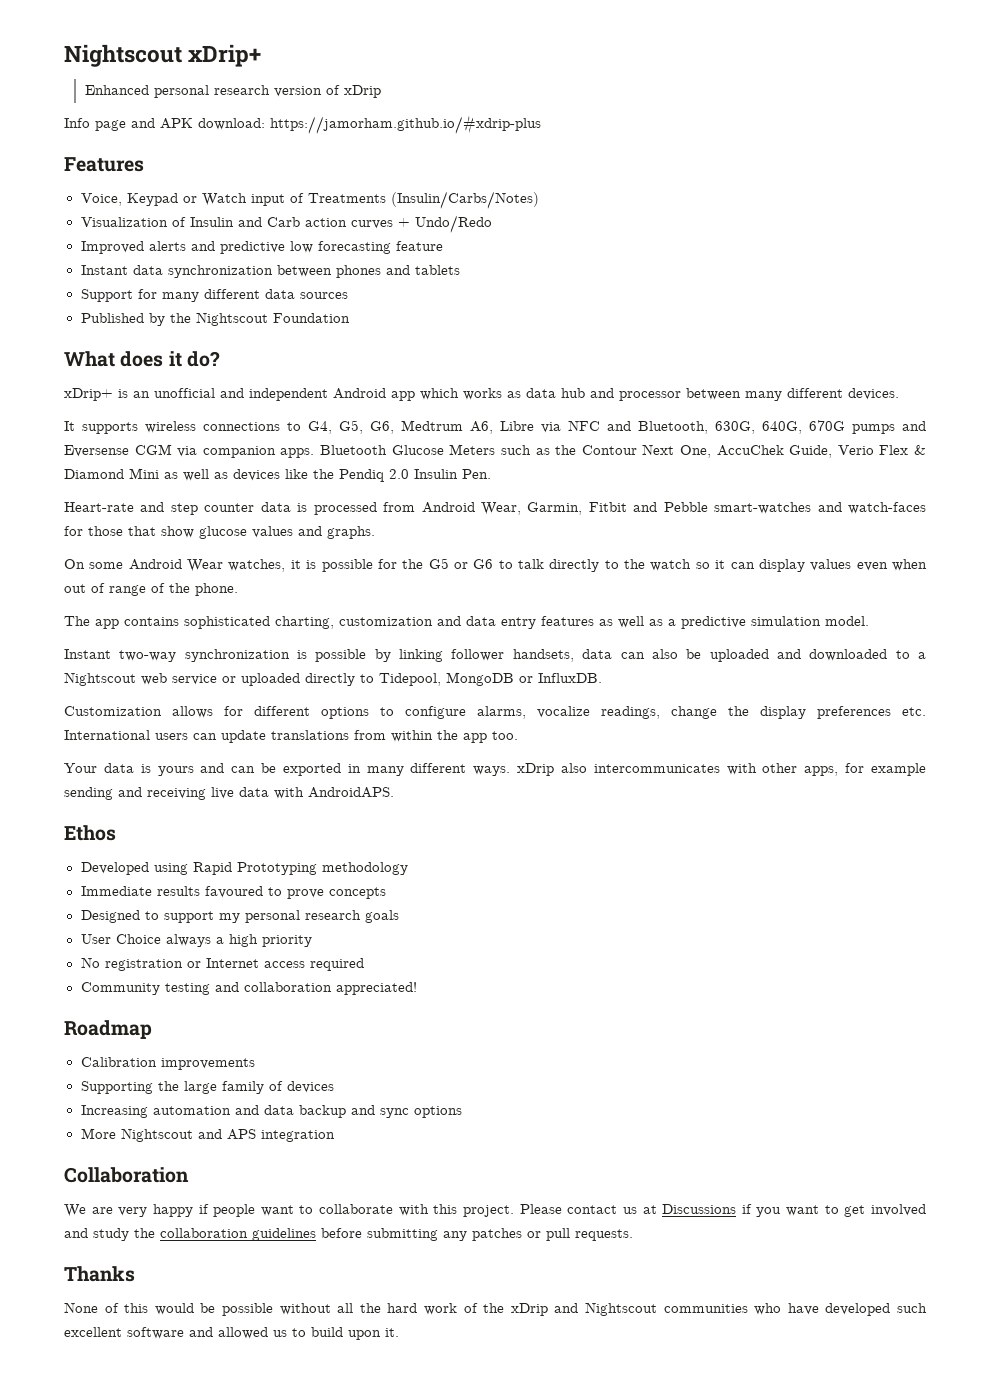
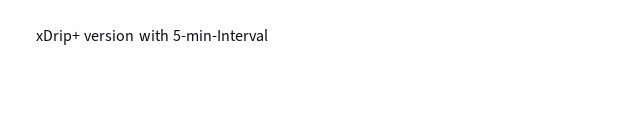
- Nightscout xDrip+
- Enhanced personal research version of xDrip
- Info page and APK download: https://jamorham.github.io/#xdrip-plus
- Features
- Voice, Keypad or Watch input of Treatments (Insulin/Carbs/Notes)
- Visualization of Insulin and Carb action curves + Undo/Redo
- Improved alerts and predictive low forecasting feature
- Instant data synchronization between phones and tablets
- Support for many different data sources
- Published by the Nightscout Foundation
- What does it do?
- xDrip+ is an unofficial and independent Android app which works as data hub and processor between many different devices.
- It supports wireless connections to G4, G5, G6, Medtrum A6, Libre via NFC and Bluetooth, 630G, 640G, 670G pumps and Eversense CGM via companion apps. Bluetooth Glucose Meters such as the Contour Next One, AccuChek Guide, Verio Flex & Diamond Mini as well as devices like the Pendiq 2.0 Insulin Pen.
- Heart-rate and step counter data is processed from Android Wear, Garmin, Fitbit and Pebble smart-watches and watch-faces for those that show glucose values and graphs.
- On some Android Wear watches, it is possible for the G5 or G6 to talk directly to the watch so it can display values even when out of range of the phone.
- The app contains sophisticated charting, customization and data entry features as well as a predictive simulation model.
- Instant two-way synchronization is possible by linking follower handsets, data can also be uploaded and downloaded to a Nightscout web service or uploaded directly to Tidepool, MongoDB or InfluxDB.
- Customization allows for different options to configure alarms, vocalize readings, change the display preferences etc. International users can update translations from within the app too.
- Your data is yours and can be exported in many different ways. xDrip also intercommunicates with other apps, for example sending and receiving live data with AndroidAPS.
- Ethos
- Developed using Rapid Prototyping methodology
- Immediate results favoured to prove concepts
- Designed to support my personal research goals
- User Choice always a high priority
- No registration or Internet access required
- Community testing and collaboration appreciated!
- Roadmap
- Calibration improvements
- Supporting the large family of devices
- Increasing automation and data backup and sync options
- More Nightscout and APS integration
- Collaboration
- We are very happy if people want to collaborate with this project. Please contact us at Discussions if you want to get involved and study the collaboration guidelines before submitting any patches or pull requests.
- Thanks
- None of this would be possible without all the hard work of the xDrip and Nightscout communities who have developed such excellent software and allowed us to build upon it.
+ xDrip+ version with 5-min-Interval

